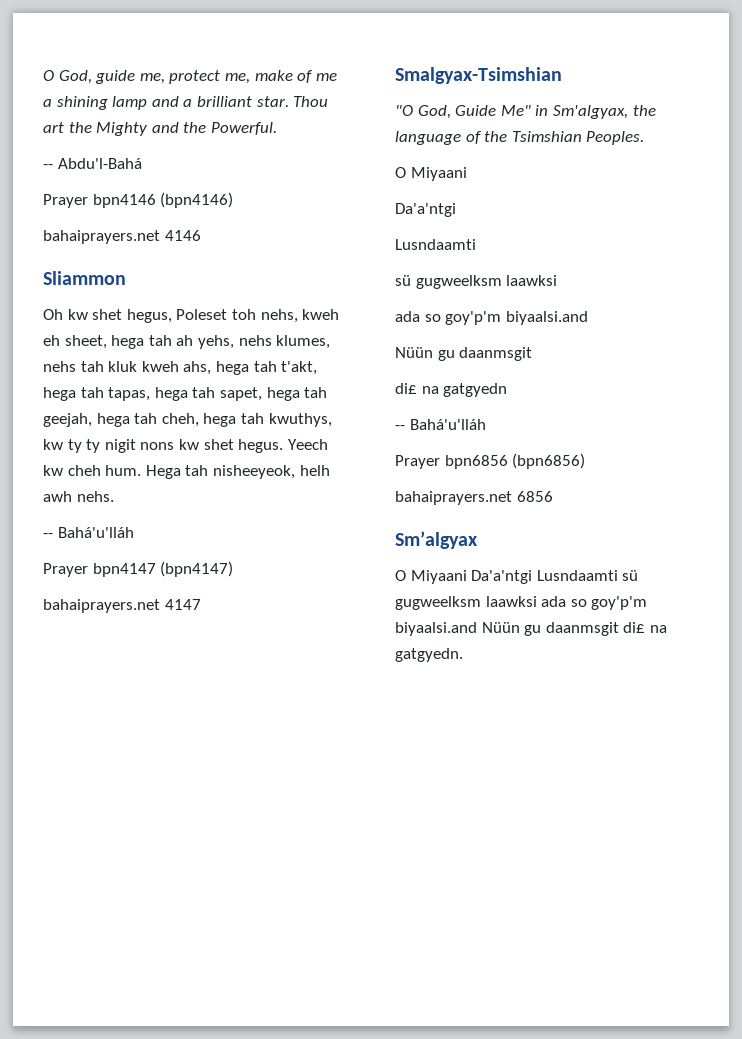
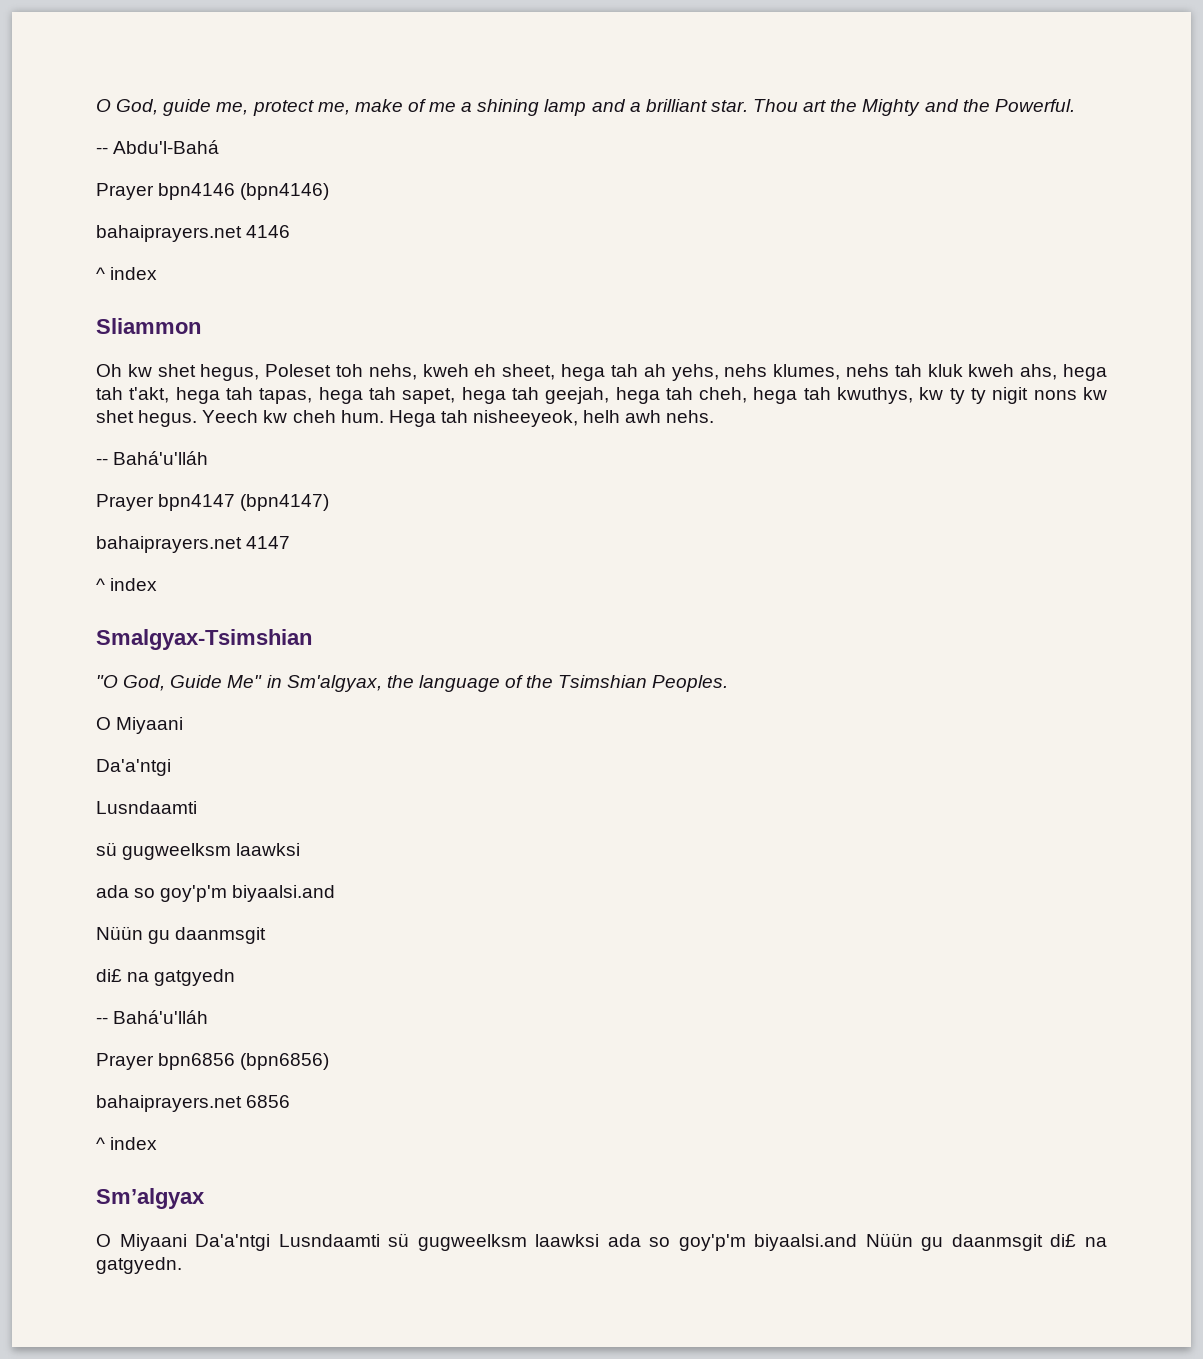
  bahaiprayers.net 4146
+ ^ index
  bahaiprayers.net 4147
+ ^ index
  bahaiprayers.net 6856
+ ^ index

